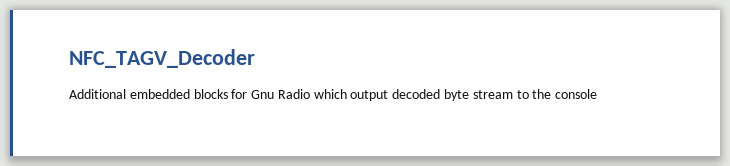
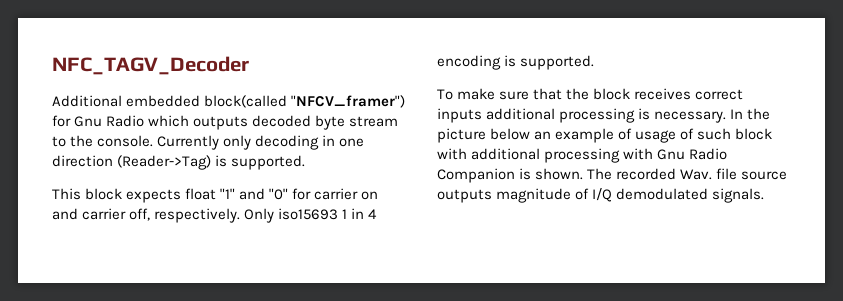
- Additional embedded blocks for Gnu Radio which output decoded byte stream to the console
+ Additional embedded block(called "NFCV_framer") for Gnu Radio which outputs decoded byte stream to the console. Currently only decoding in one direction (Reader->Tag) is supported.
+ This block expects float "1" and "0" for carrier on and carrier off, respectively. Only iso15693 1 in 4 encoding is supported.
+ To make sure that the block receives correct inputs additional processing is necessary. In the picture below an example of usage of such block with additional processing with Gnu Radio Companion is shown. The recorded Wav. file source outputs magnitude of I/Q demodulated signals.

